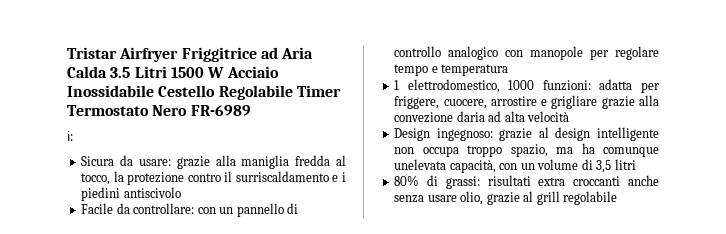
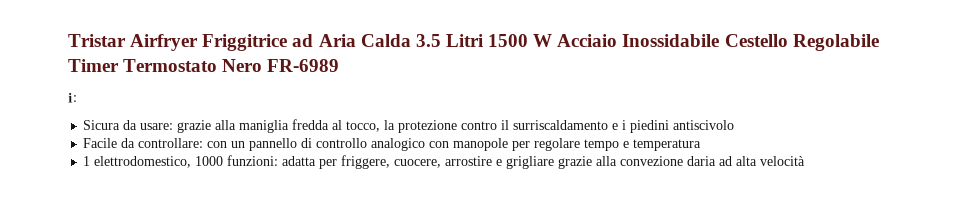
- Design ingegnoso: grazie al design intelligente non occupa troppo spazio, ma ha comunque unelevata capacità, con un volume di 3,5 litri
- 80% di grassi: risultati extra croccanti anche senza usare olio, grazie al grill regolabile

